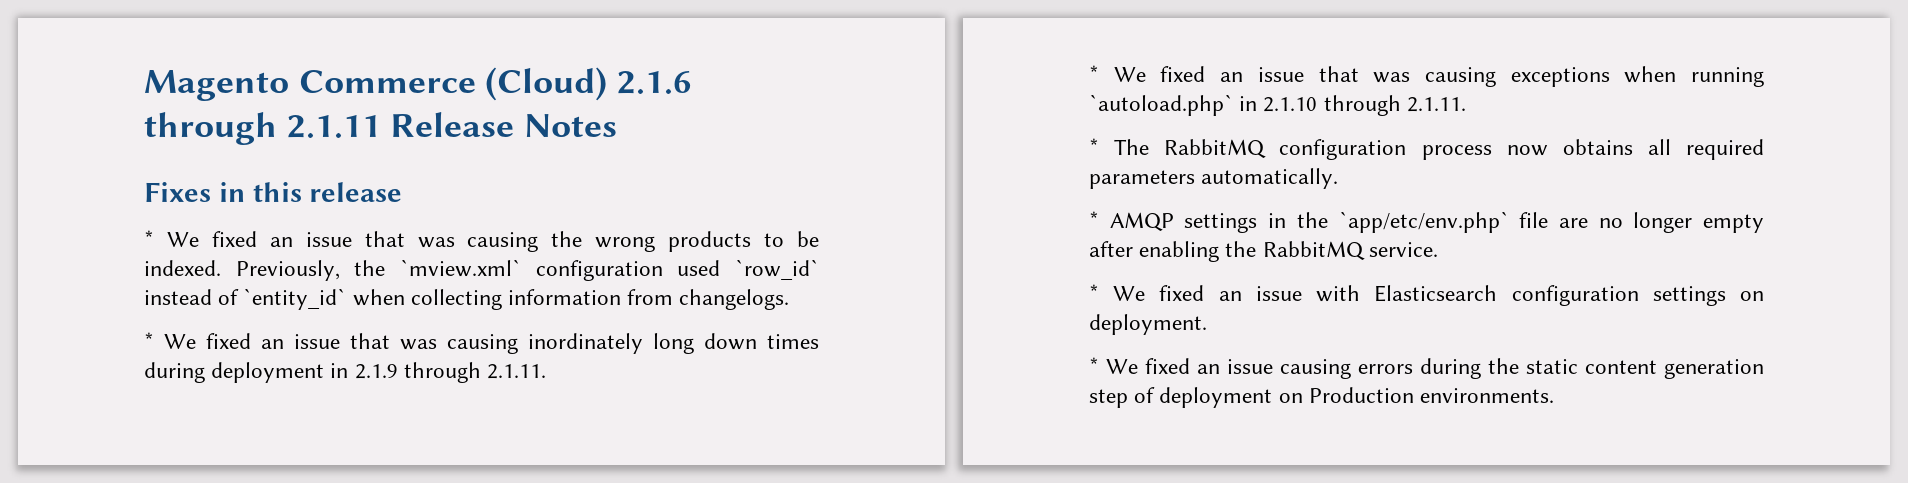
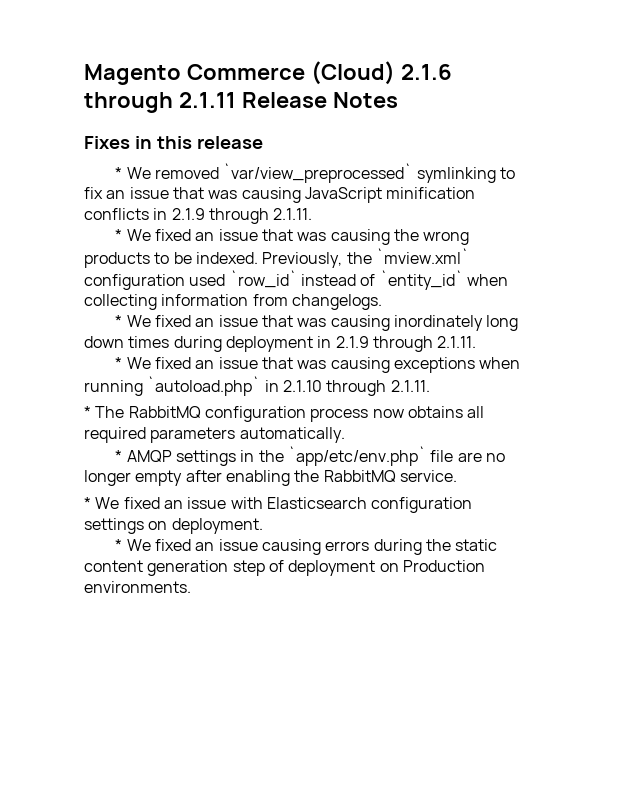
+ * We removed `var/view_preprocessed` symlinking to fix an issue that was causing JavaScript minification conflicts in 2.1.9 through 2.1.11.

